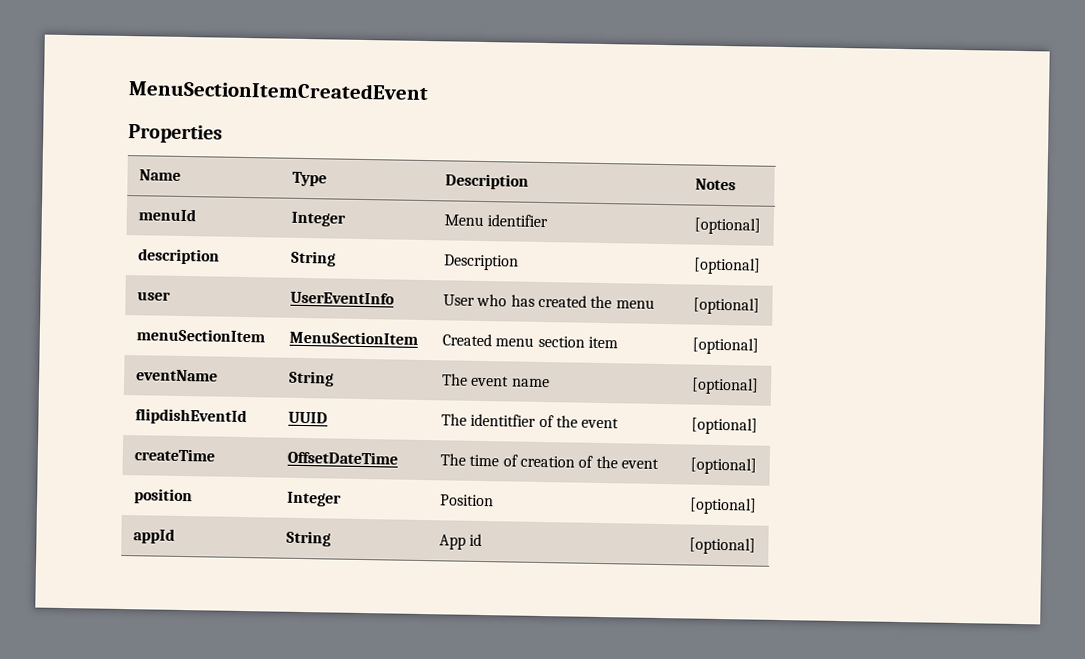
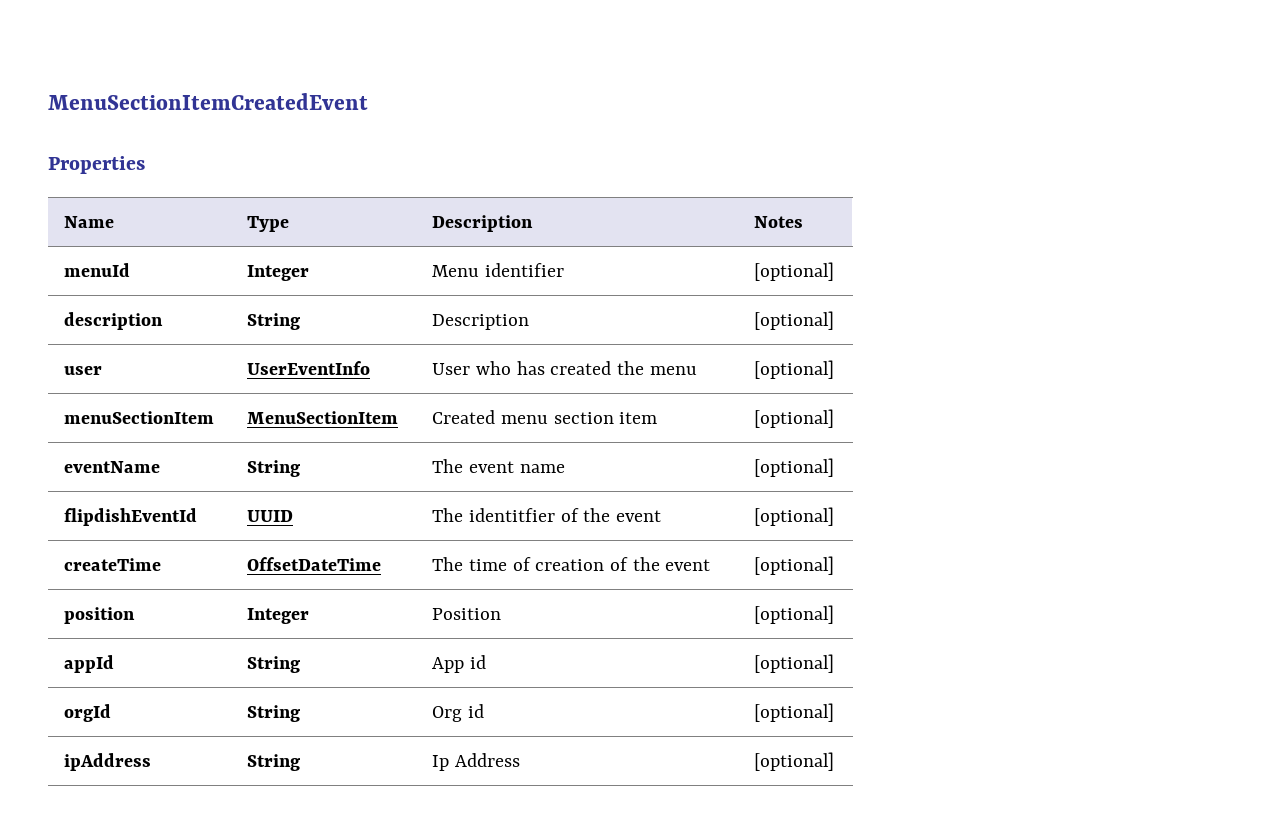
+ orgId | String | Org id | [optional]
+ ipAddress | String | Ip Address | [optional]

